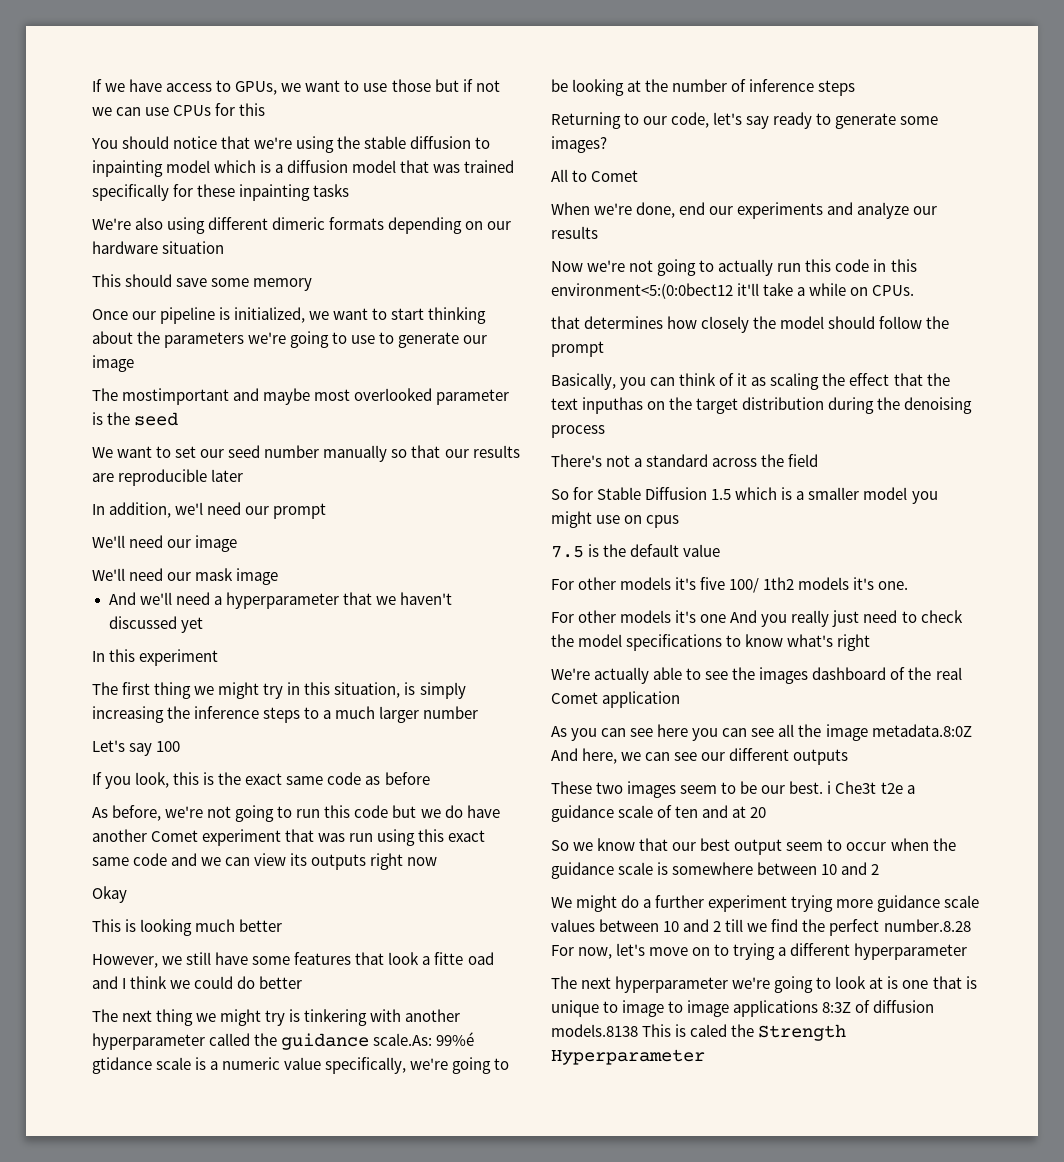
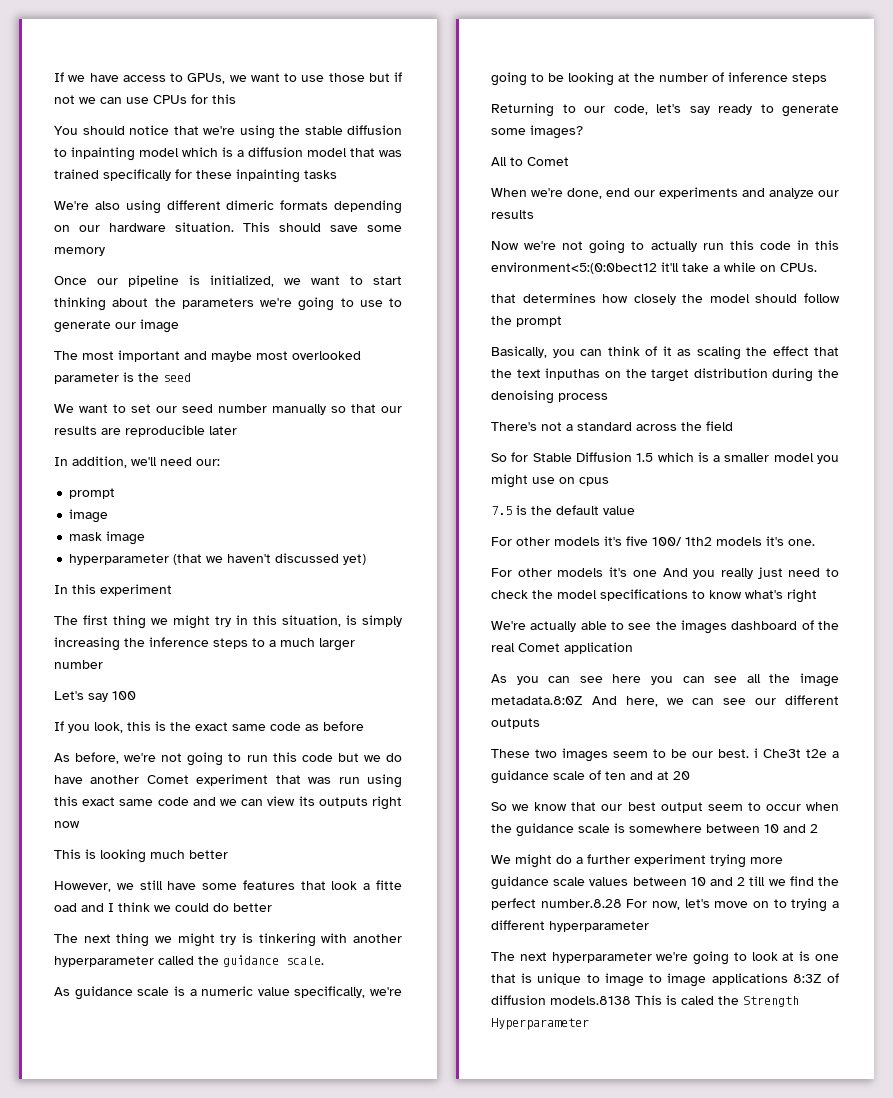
- We're also using different dimeric formats depending on our hardware situation
- This should save some memory
+ We're also using different dimeric formats depending on our hardware situation. This should save some memory
- The mostimportant and maybe most overlooked parameter is the seed
+ The most important and maybe most overlooked parameter is the seed
- In addition, we'l need our prompt
- We'll need our image
- We'll need our mask image
- And we'll need a hyperparameter that we haven't discussed yet
+ In addition, we'll need our:
+ prompt
+ image
+ mask image
+ hyperparameter (that we haven't discussed yet)
- Okay
- The next thing we might try is tinkering with another hyperparameter called the guidance scale.As: 99%é gtidance scale is a numeric value specifically, we're going to be looking at the number of inference steps
+ The next thing we might try is tinkering with another hyperparameter called the guidance scale.
+ As guidance scale is a numeric value specifically, we're going to be looking at the number of inference steps

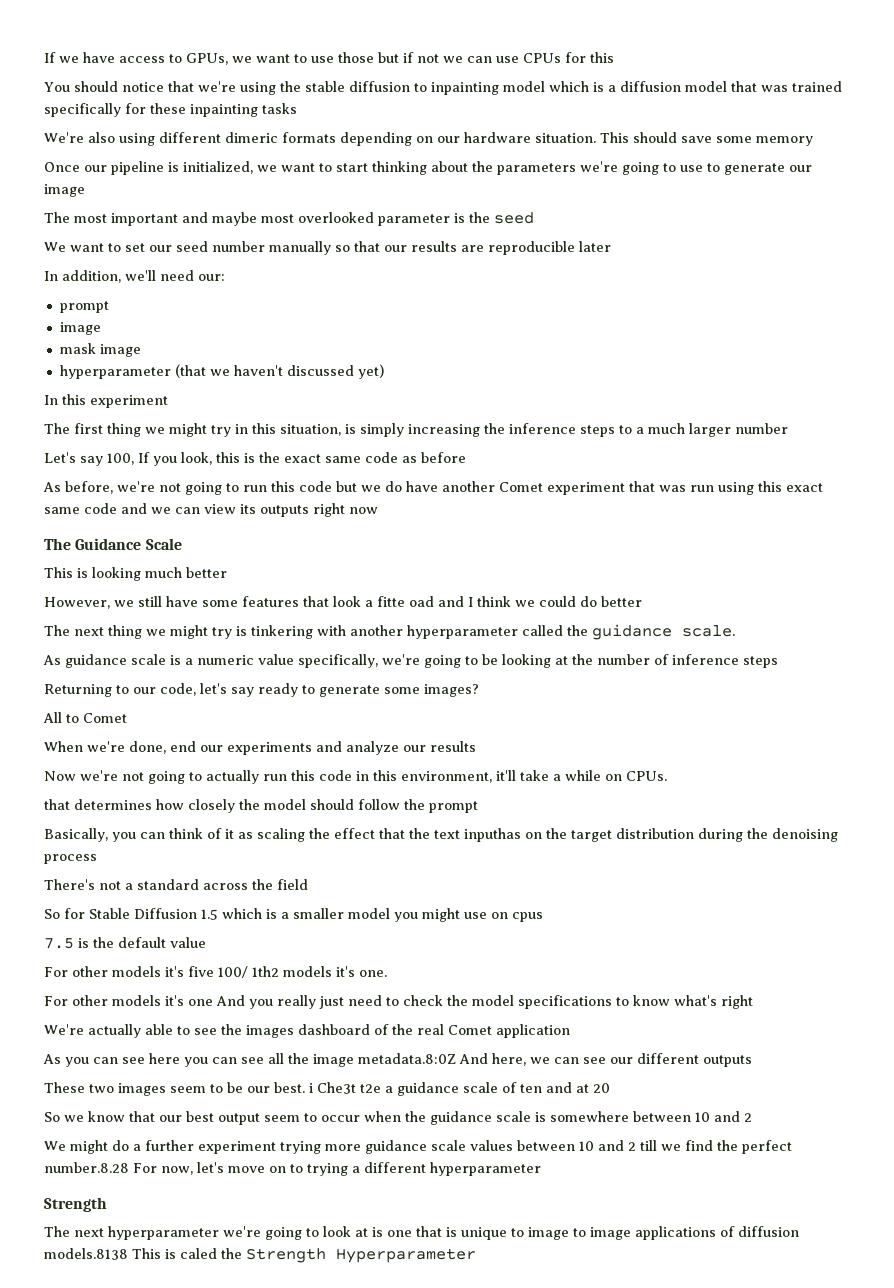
- Let's say 100
- If you look, this is the exact same code as before
+ Let's say 100, If you look, this is the exact same code as before
+ The Guidance Scale
- Now we're not going to actually run this code in this environment<5:(0:0bect12 it'll take a while on CPUs.
+ Now we're not going to actually run this code in this environment, it'll take a while on CPUs.
  We might do a further experiment trying more guidance scale values between 10 and 2 till we find the perfect number.8.28 For now, let's move on to trying a different hyperparameter
+ Strength
- The next hyperparameter we're going to look at is one that is unique to image to image applications 8:3Z of diffusion models.8138 This is caled the Strength Hyperparameter
+ The next hyperparameter we're going to look at is one that is unique to image to image applications of diffusion models.8138 This is caled the Strength Hyperparameter

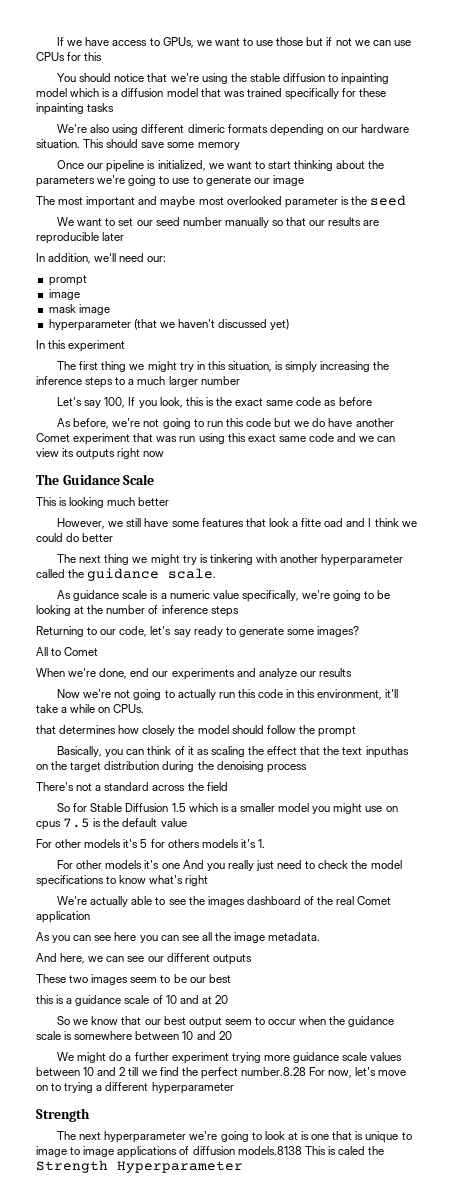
- So for Stable Diffusion 1.5 which is a smaller model you might use on cpus
- 7.5 is the default value
+ So for Stable Diffusion 1.5 which is a smaller model you might use on cpus 7.5 is the default value
- For other models it's five 100/ 1th2 models it's one.
+ For other models it's 5 for others models it's 1.
- As you can see here you can see all the image metadata.8:0Z And here, we can see our different outputs
+ As you can see here you can see all the image metadata.
+ And here, we can see our different outputs
- These two images seem to be our best. i Che3t t2e a guidance scale of ten and at 20
+ These two images seem to be our best
+ this is a guidance scale of 10 and at 20
- So we know that our best output seem to occur when the guidance scale is somewhere between 10 and 2
+ So we know that our best output seem to occur when the guidance scale is somewhere between 10 and 20

